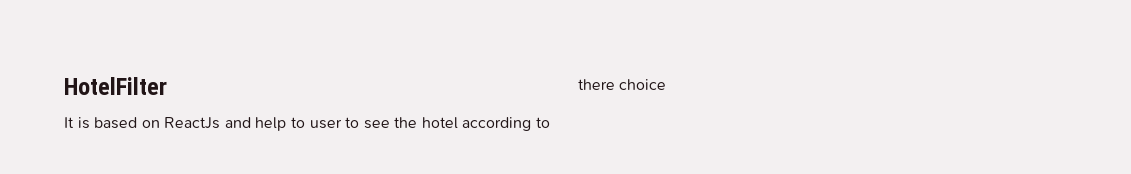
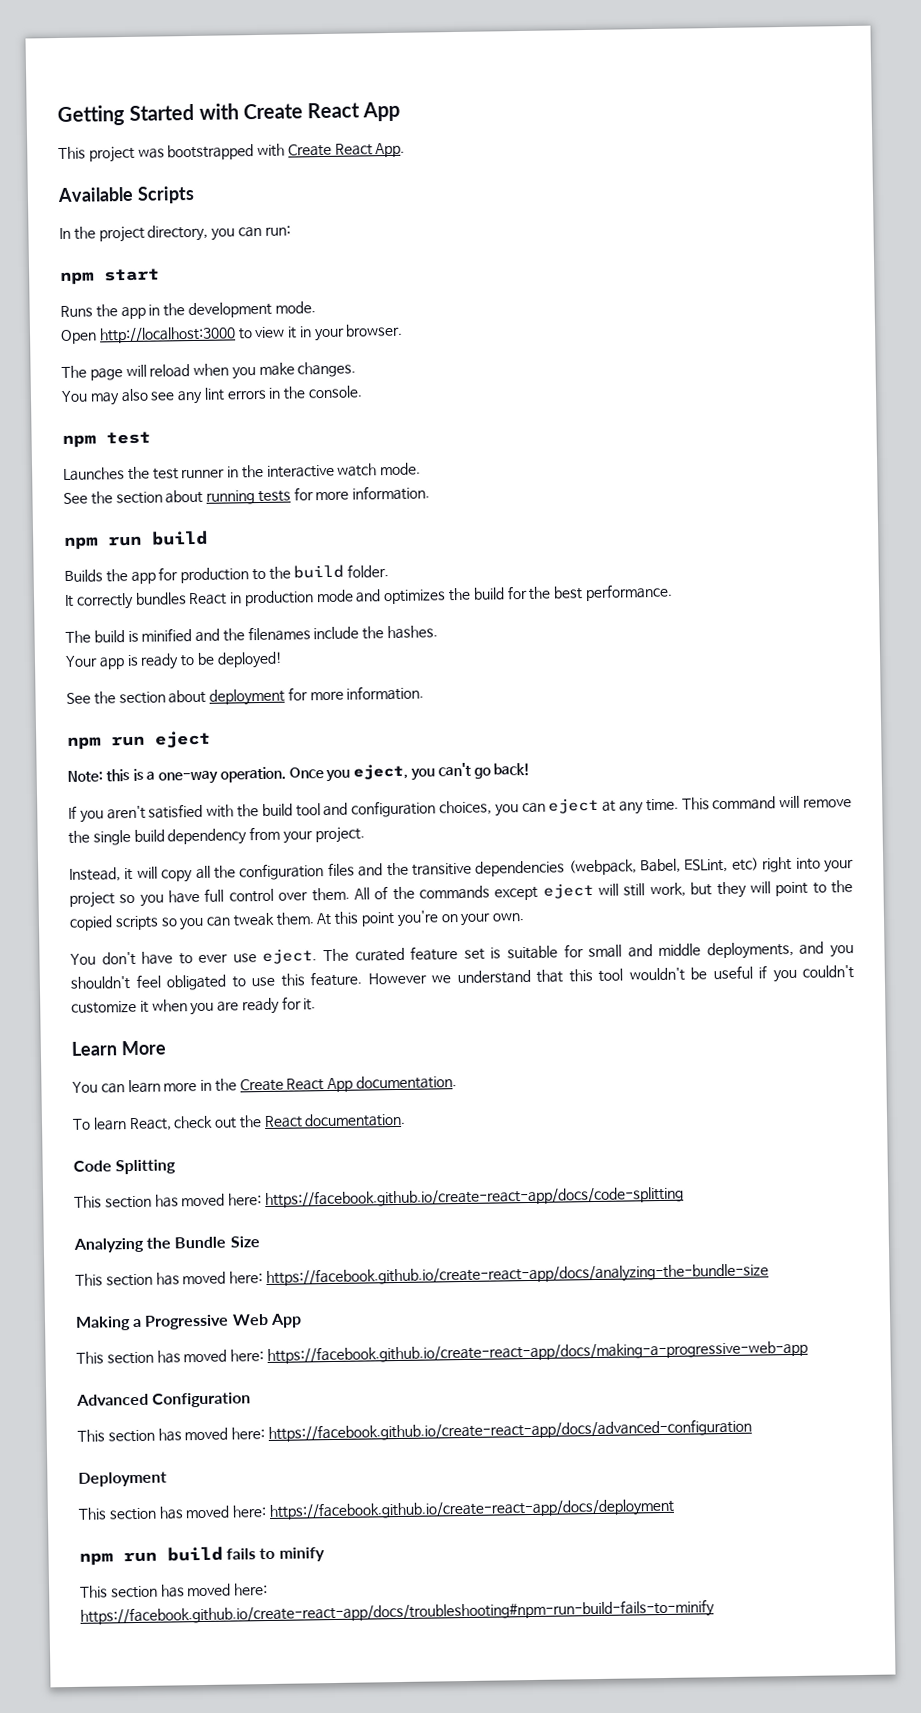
- HotelFilter
- It is based on ReactJs and help to user to see the hotel according to there choice
+ Getting Started with Create React App
+ This project was bootstrapped with Create React App.
+ Available Scripts
+ In the project directory, you can run:
+ npm start
+ Runs the app in the development mode.
+ Open http://localhost:3000 to view it in your browser.
+ The page will reload when you make changes.
+ You may also see any lint errors in the console.
+ npm test
+ Launches the test runner in the interactive watch mode.
+ See the section about running tests for more information.
+ npm run build
+ Builds the app for production to the build folder.
+ It correctly bundles React in production mode and optimizes the build for the best performance.
+ The build is minified and the filenames include the hashes.
+ Your app is ready to be deployed!
+ See the section about deployment for more information.
+ npm run eject
+ Note: this is a one-way operation. Once you eject, you can't go back!
+ If you aren't satisfied with the build tool and configuration choices, you can eject at any time. This command will remove the single build dependency from your project.
+ Instead, it will copy all the configuration files and the transitive dependencies (webpack, Babel, ESLint, etc) right into your project so you have full control over them. All of the commands except eject will still work, but they will point to the copied scripts so you can tweak them. At this point you're on your own.
+ You don't have to ever use eject. The curated feature set is suitable for small and middle deployments, and you shouldn't feel obligated to use this feature. However we understand that this tool wouldn't be useful if you couldn't customize it when you are ready for it.
+ Learn More
+ You can learn more in the Create React App documentation.
+ To learn React, check out the React documentation.
+ Code Splitting
+ This section has moved here: https://facebook.github.io/create-react-app/docs/code-splitting
+ Analyzing the Bundle Size
+ This section has moved here: https://facebook.github.io/create-react-app/docs/analyzing-the-bundle-size
+ Making a Progressive Web App
+ This section has moved here: https://facebook.github.io/create-react-app/docs/making-a-progressive-web-app
+ Advanced Configuration
+ This section has moved here: https://facebook.github.io/create-react-app/docs/advanced-configuration
+ Deployment
+ This section has moved here: https://facebook.github.io/create-react-app/docs/deployment
+ npm run build fails to minify
+ This section has moved here: https://facebook.github.io/create-react-app/docs/troubleshooting#npm-run-build-fails-to-minify

